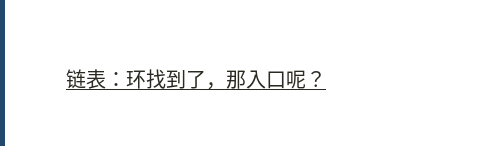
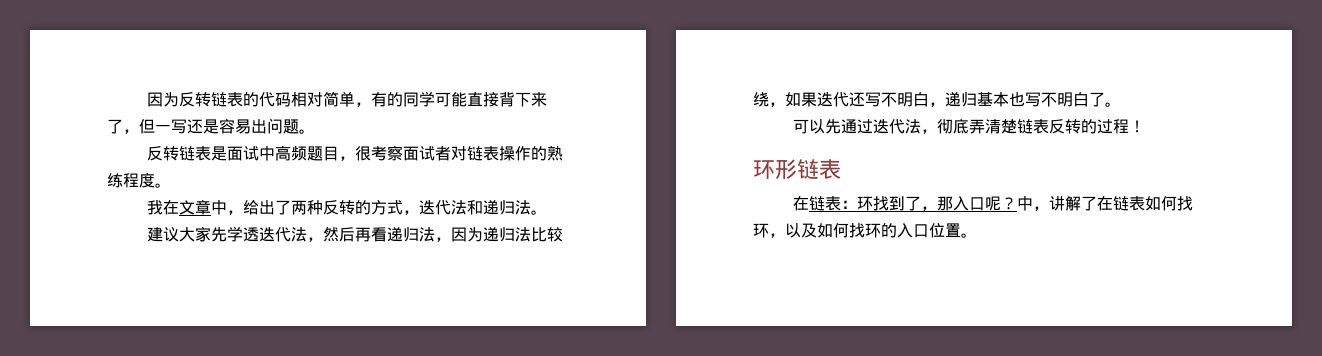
- 链表：环找到了，那入口呢？
+ 因为反转链表的代码相对简单，有的同学可能直接背下来了，但一写还是容易出问题。
+ 反转链表是面试中高频题目，很考察面试者对链表操作的熟练程度。
+ 我在文章中，给出了两种反转的方式，迭代法和递归法。
+ 建议大家先学透迭代法，然后再看递归法，因为递归法比较绕，如果迭代还写不明白，递归基本也写不明白了。
+ 可以先通过迭代法，彻底弄清楚链表反转的过程！
+ 环形链表
+ 在链表：环找到了，那入口呢？
+ 中，讲解了在链表如何找环，以及如何找环的入口位置。

